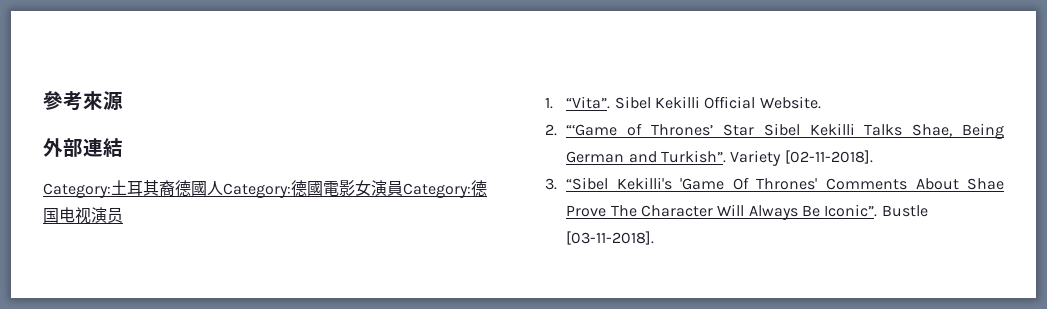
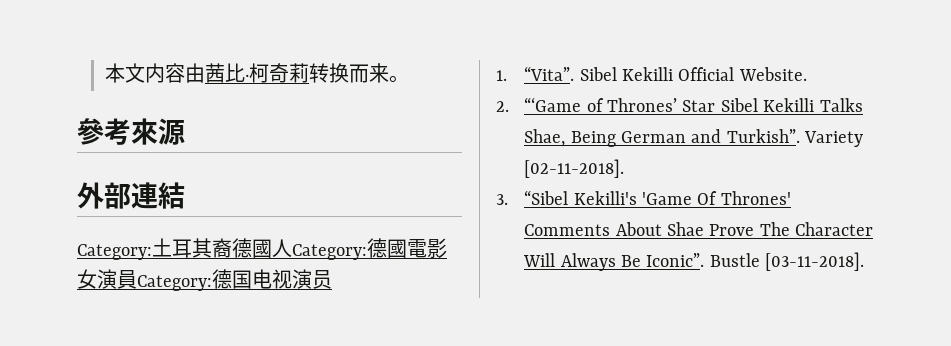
+ 本文内容由茜比·柯奇莉转换而来。

